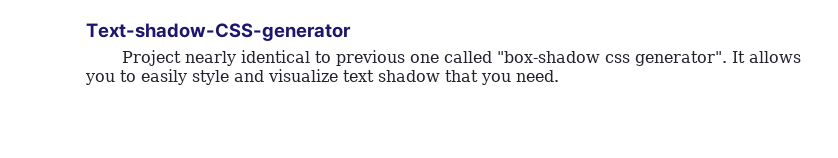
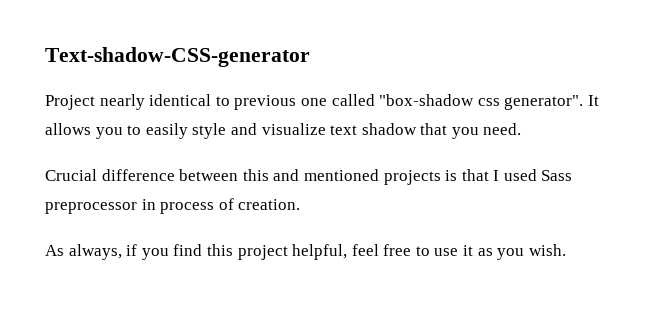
+ Crucial difference between this and mentioned projects is that I used Sass preprocessor in process of creation.
+ As always, if you find this project helpful, feel free to use it as you wish.

